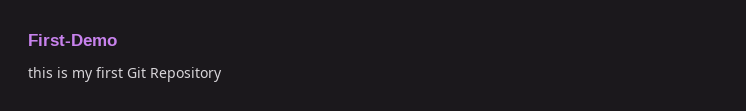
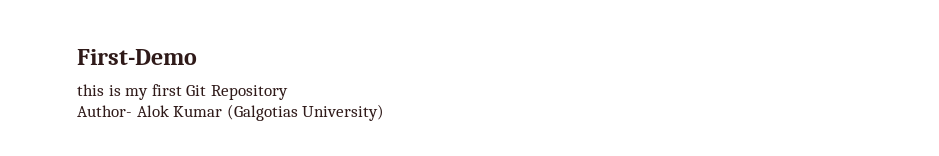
+ Author- Alok Kumar (Galgotias University)

